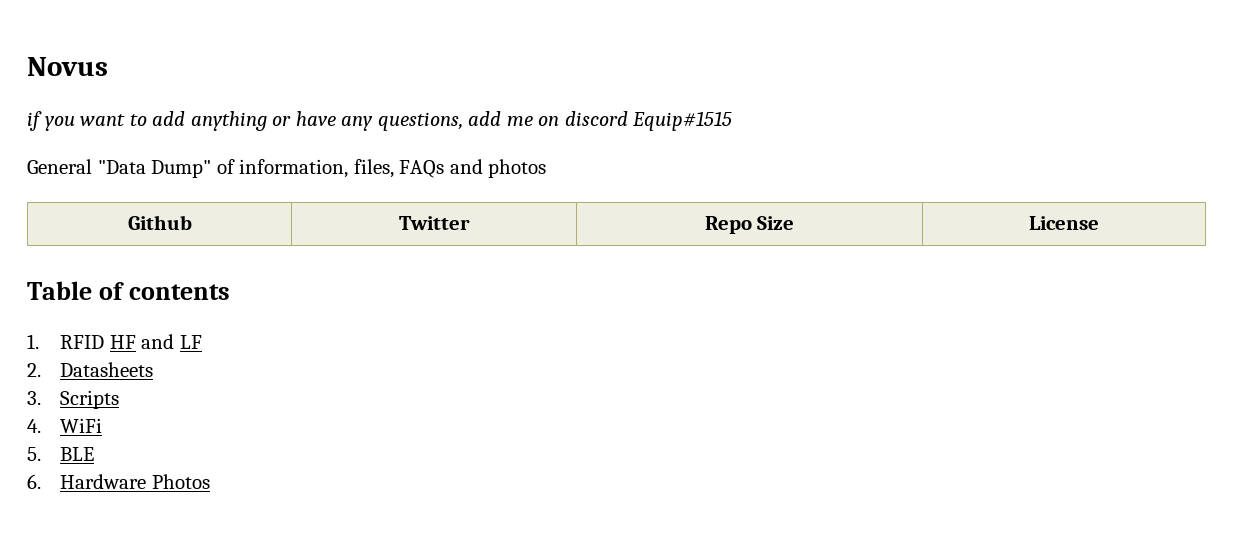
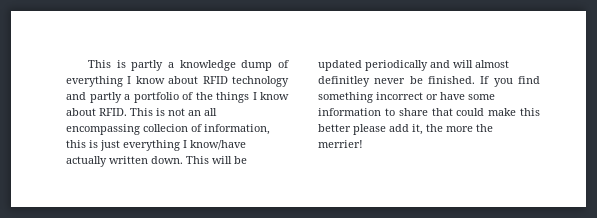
- Novus
- if you want to add anything or have any questions, add me on discord Equip#1515
- General "Data Dump" of information, files, FAQs and photos
- Github | Twitter | Repo Size | License
- Table of contents
- 1. RFID HF and LF
- 2. Datasheets
- 3. Scripts
- 4. WiFi
- 5. BLE
- 6. Hardware Photos
+ This is partly a knowledge dump of everything I know about RFID technology and partly a portfolio of the things I know about RFID. This is not an all encompassing collecion of information, this is just everything I know/have actually written down. This will be updated periodically and will almost definitley never be finished. If you find something incorrect or have some information to share that could make this better please add it, the more the merrier!

